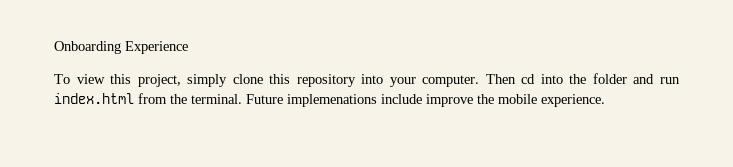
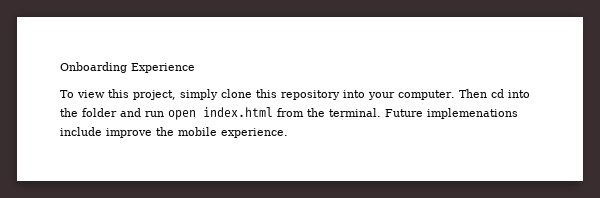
- Then cd into the folder and run index.html from the terminal.
+ Then cd into the folder and run open index.html from the terminal.

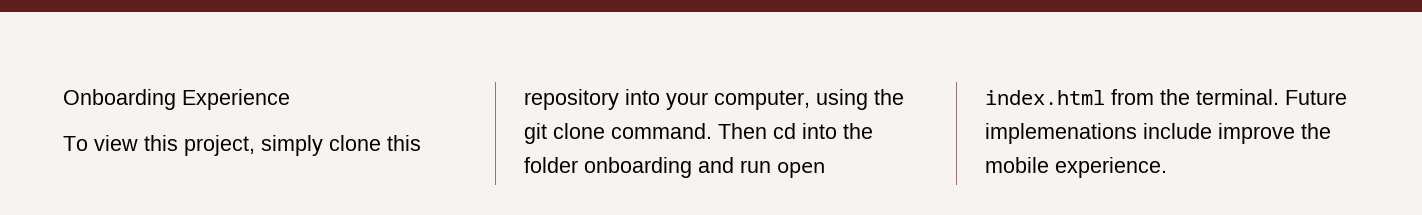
- To view this project, simply clone this repository into your computer.
+ To view this project, simply clone this repository into your computer, using the git clone command.
- Then cd into the folder and run open index.html from the terminal.
+ Then cd into the folder onboarding and run open index.html from the terminal.

